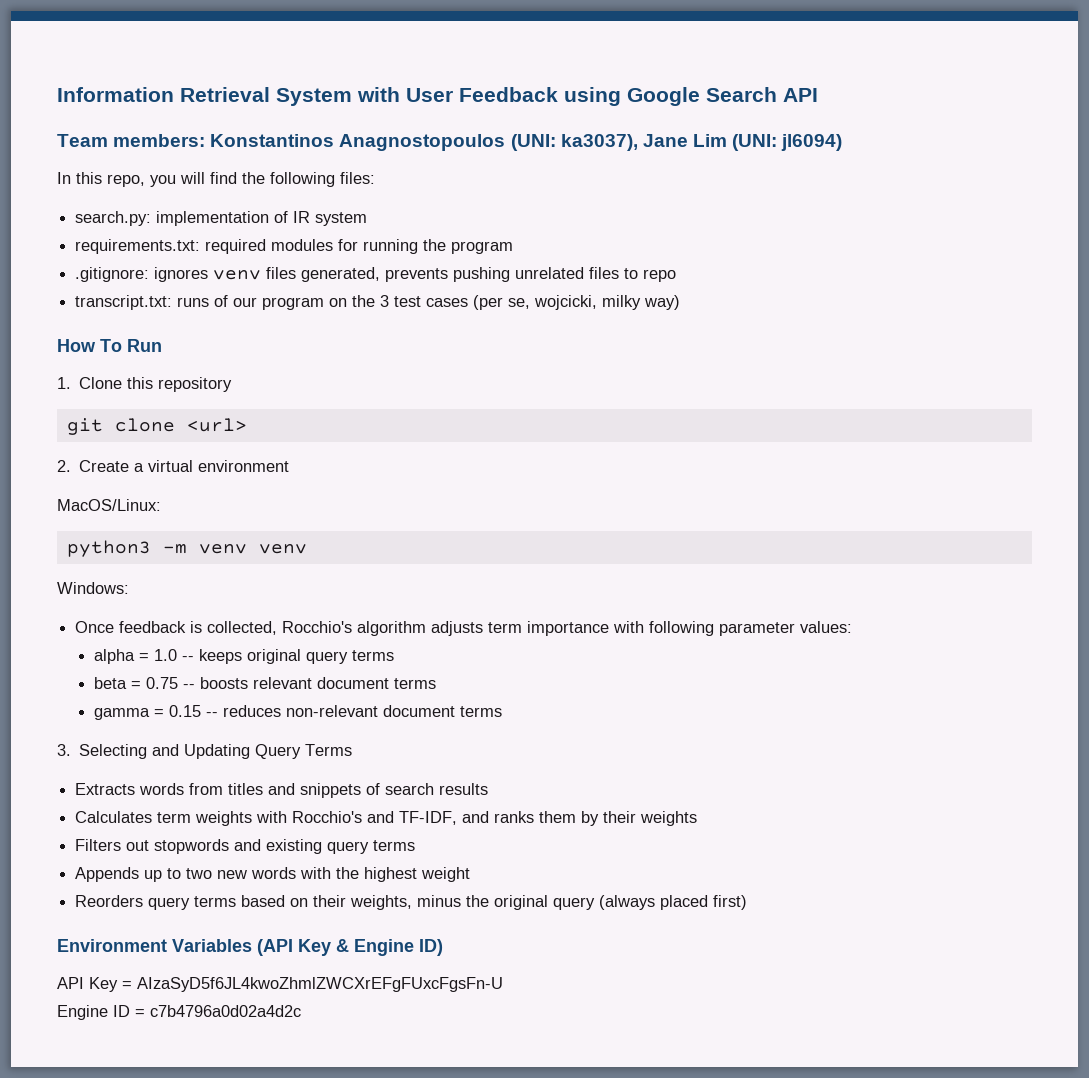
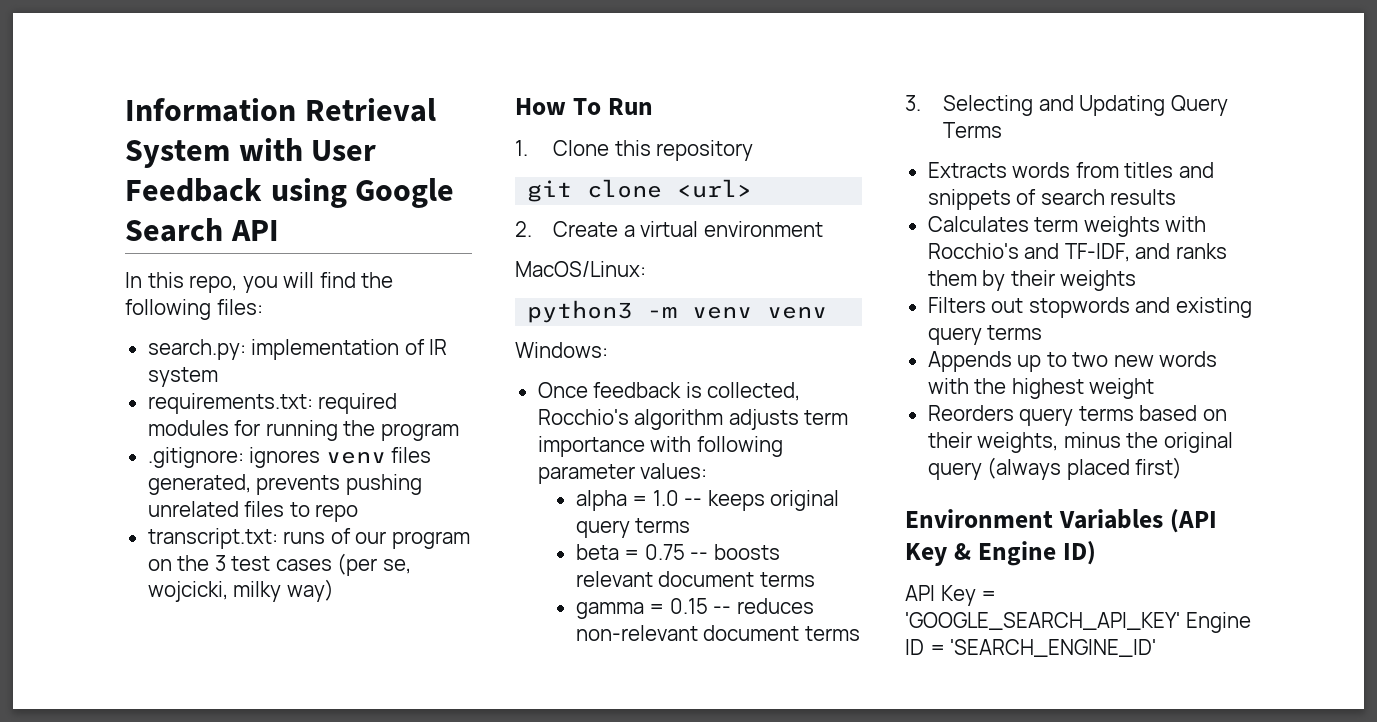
- Team members: Konstantinos Anagnostopoulos (UNI: ka3037), Jane Lim (UNI: jl6094)
- API Key = AIzaSyD5f6JL4kwoZhmlZWCXrEFgFUxcFgsFn-U
- Engine ID = c7b4796a0d02a4d2c
+ API Key = 'GOOGLE_SEARCH_API_KEY' Engine ID = 'SEARCH_ENGINE_ID'

